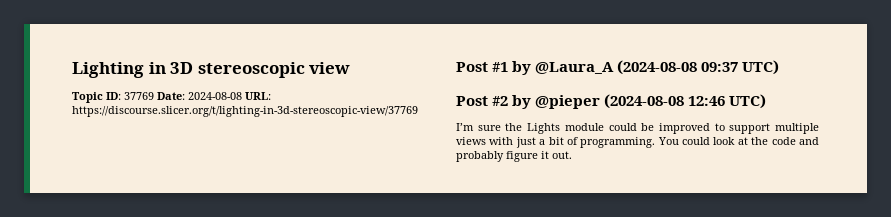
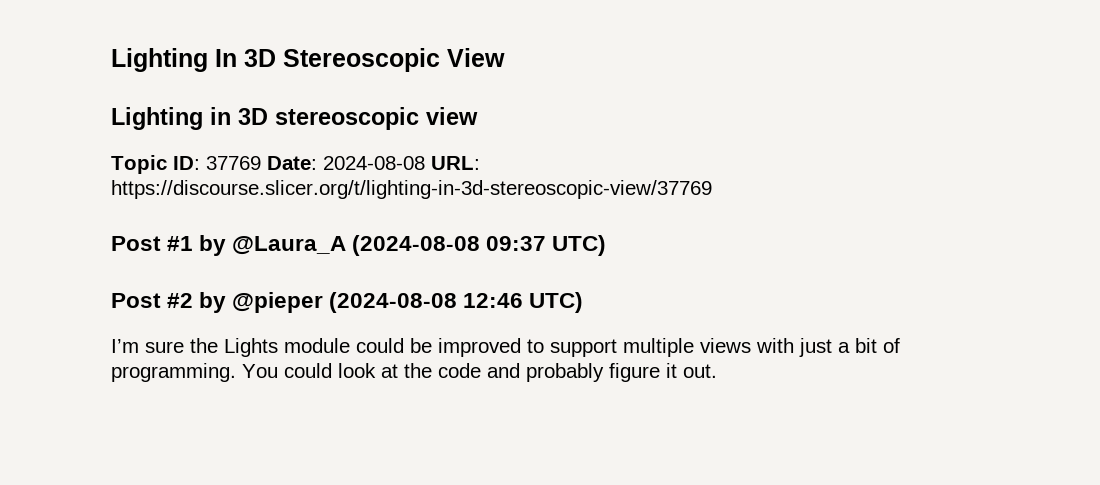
+ Lighting In 3D Stereoscopic View

